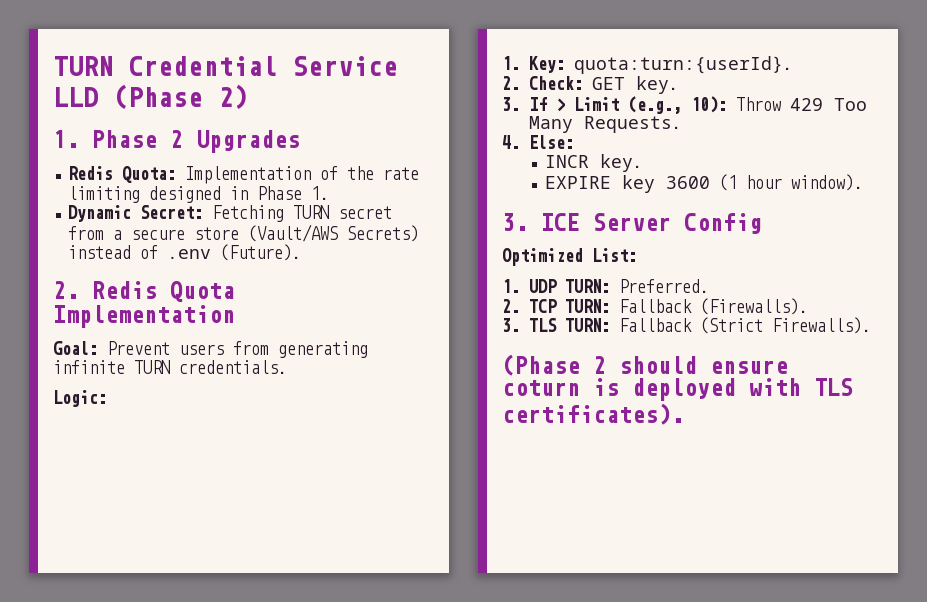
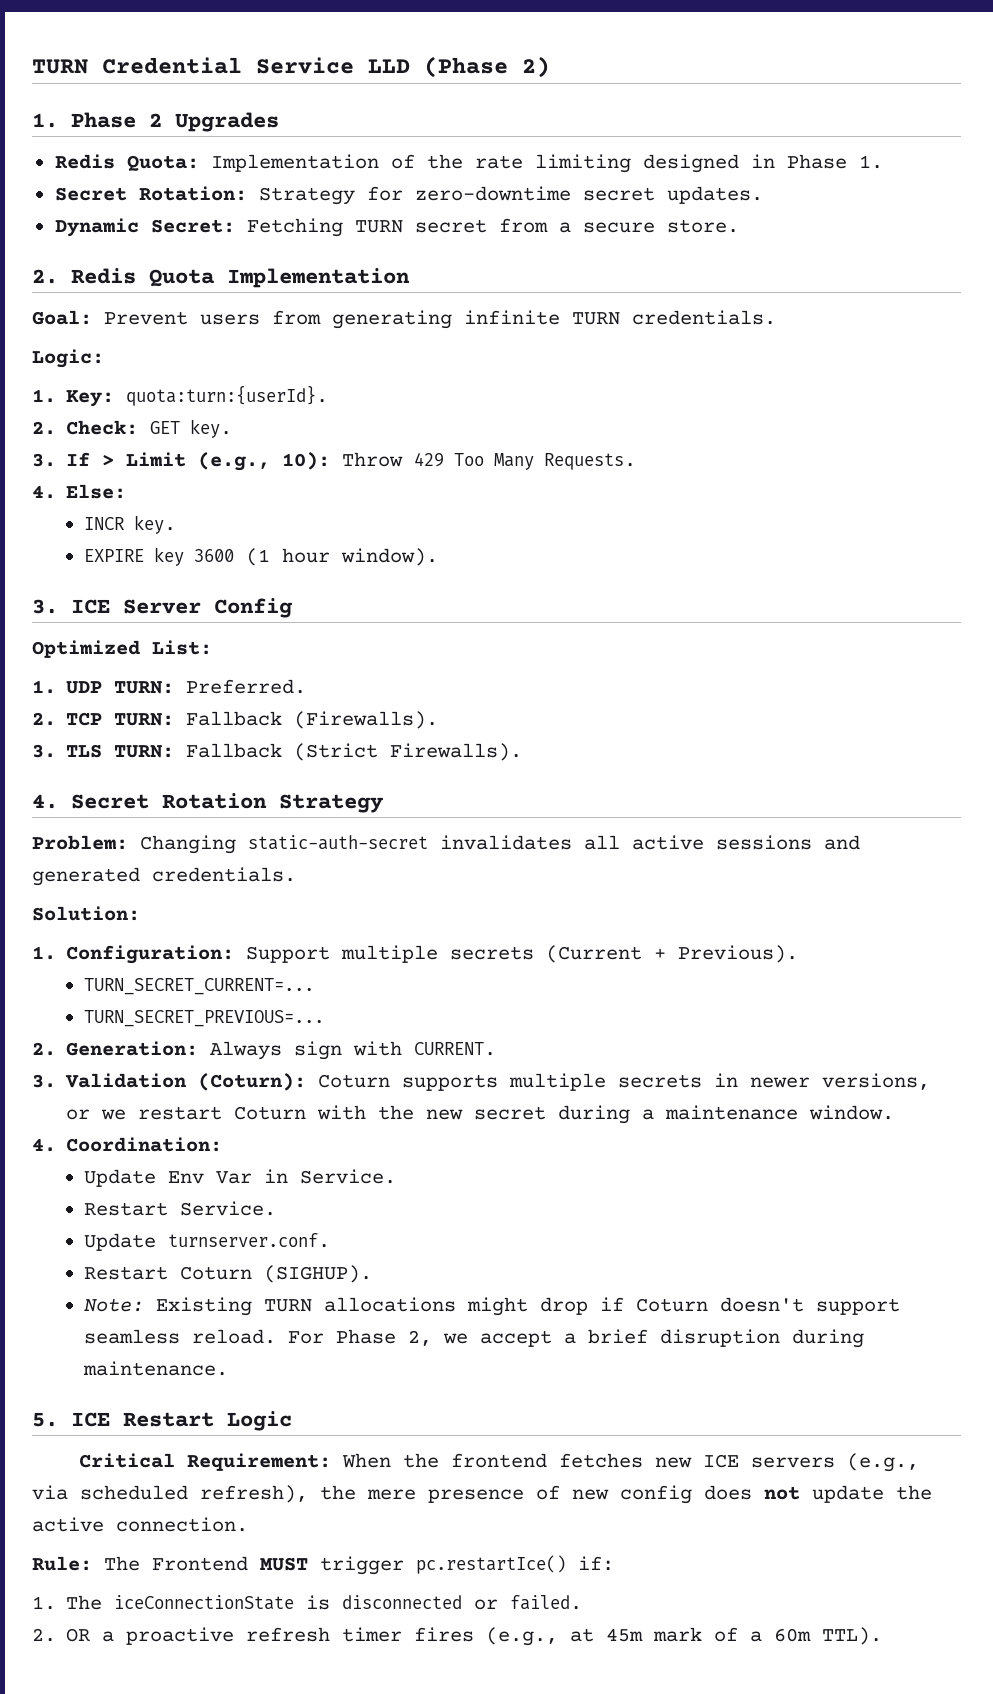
+ Secret Rotation: Strategy for zero-downtime secret updates.
- Dynamic Secret: Fetching TURN secret from a secure store (Vault/AWS Secrets) instead of .env (Future).
+ Dynamic Secret: Fetching TURN secret from a secure store.
- (Phase 2 should ensure coturn is deployed with TLS certificates).
+ 4. Secret Rotation Strategy
+ Problem: Changing static-auth-secret invalidates all active sessions and generated credentials.
+ Solution:
+ 1. Configuration: Support multiple secrets (Current + Previous).
+ TURN_SECRET_CURRENT=...
+ TURN_SECRET_PREVIOUS=...
+ 2. Generation: Always sign with CURRENT.
+ 3. Validation (Coturn): Coturn supports multiple secrets in newer versions, or we restart Coturn with the new secret during a maintenance window.
+ 4. Coordination:
+ Update Env Var in Service.
+ Restart Service.
+ Update turnserver.conf.
+ Restart Coturn (SIGHUP).
+ Note: Existing TURN allocations might drop if Coturn doesn't support seamless reload. For Phase 2, we accept a brief disruption during maintenance.
+ 5. ICE Restart Logic
+ Critical Requirement: When the frontend fetches new ICE servers (e.g., via scheduled refresh), the mere presence of new config does not update the active connection.
+ Rule: The Frontend MUST trigger pc.restartIce() if:
+ 1. The iceConnectionState is disconnected or failed.
+ 2. OR a proactive refresh timer fires (e.g., at 45m mark of a 60m TTL).

